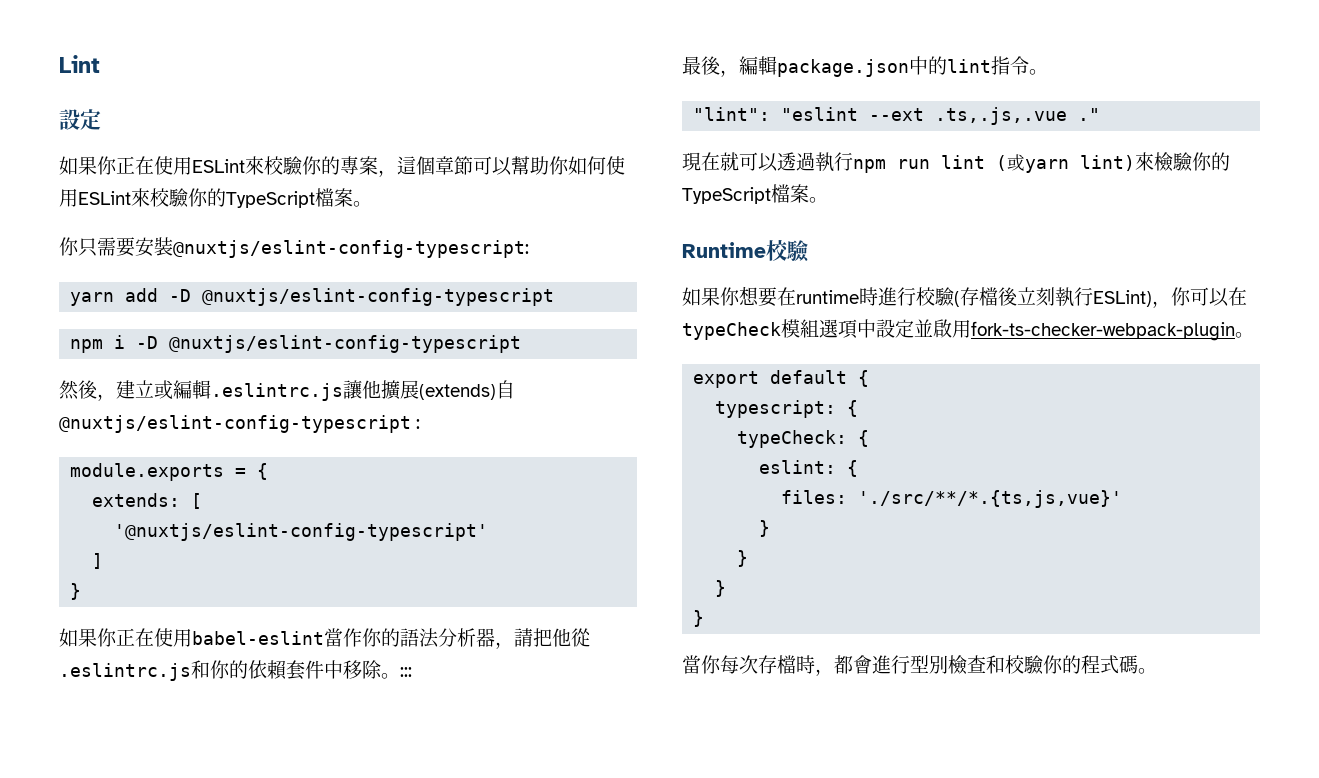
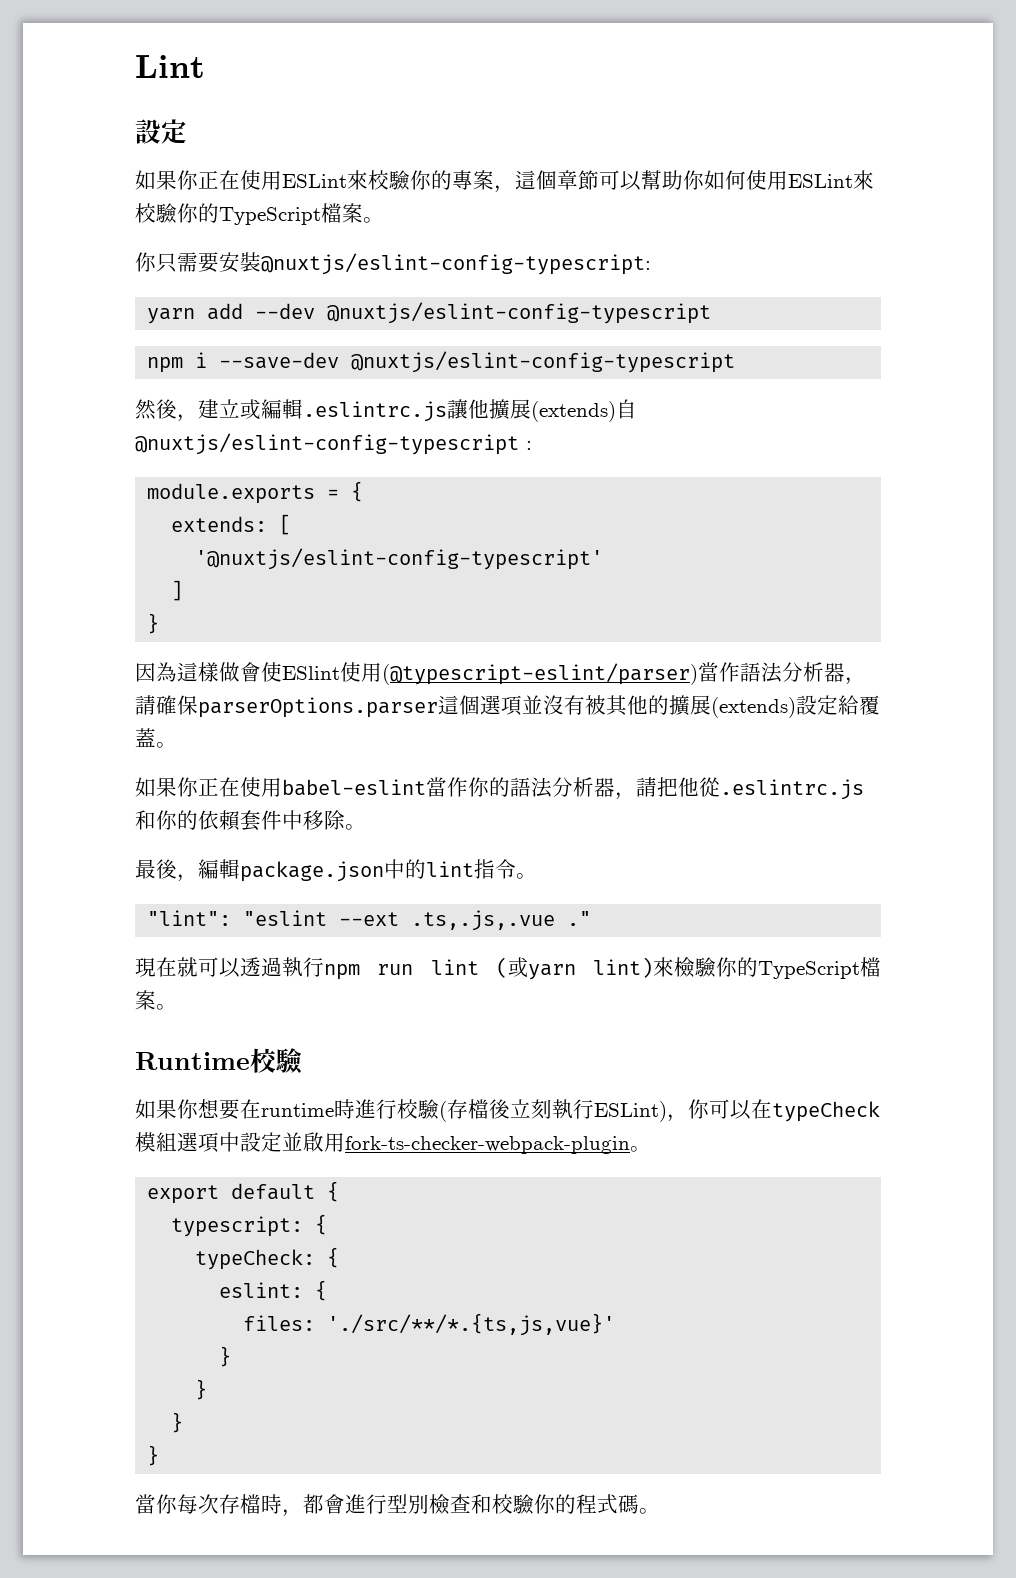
- yarn add -D @nuxtjs/eslint-config-typescript
+ yarn add --dev @nuxtjs/eslint-config-typescript
- npm i -D @nuxtjs/eslint-config-typescript
+ npm i --save-dev @nuxtjs/eslint-config-typescript
+ 因為這樣做會使ESlint使用(@typescript-eslint/parser)當作語法分析器，請確保parserOptions.parser這個選項並沒有被其他的擴展(extends)設定給覆蓋。
- 如果你正在使用babel-eslint當作你的語法分析器，請把他從.eslintrc.js和你的依賴套件中移除。:::
+ 如果你正在使用babel-eslint當作你的語法分析器，請把他從.eslintrc.js和你的依賴套件中移除。

